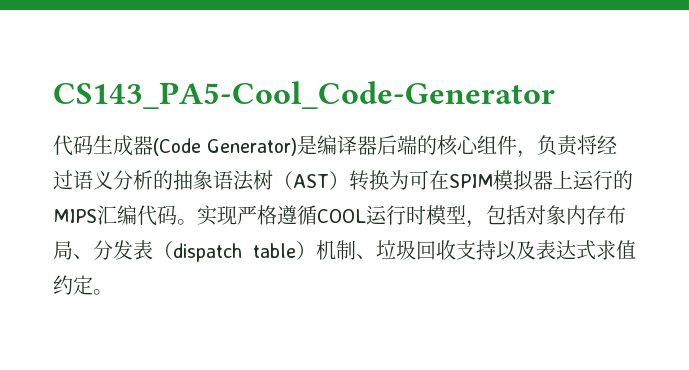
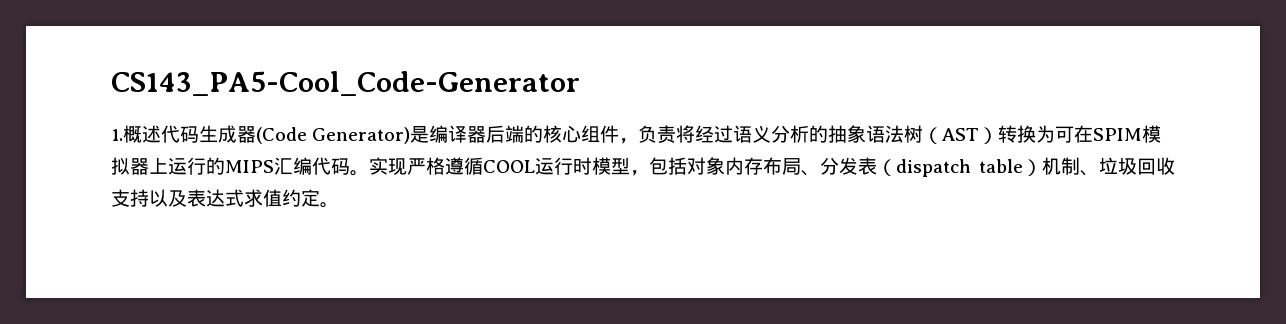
- 代码生成器(Code Generator)是编译器后端的核心组件，负责将经过语义分析的抽象语法树（AST）转换为可在SPIM模拟器上运行的MIPS汇编代码。
+ 1.概述代码生成器(Code Generator)是编译器后端的核心组件，负责将经过语义分析的抽象语法树（AST）转换为可在SPIM模拟器上运行的MIPS汇编代码。

